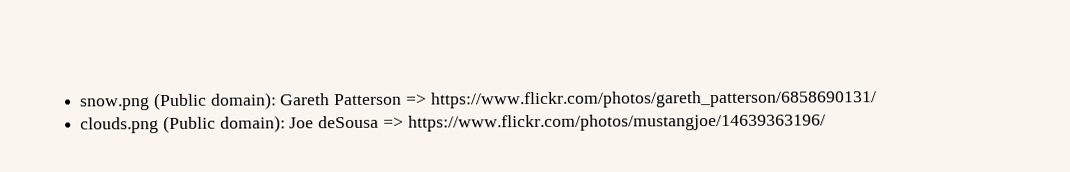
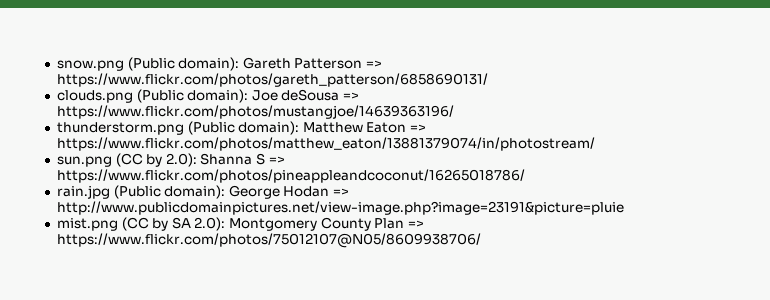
+ thunderstorm.png (Public domain): Matthew Eaton => https://www.flickr.com/photos/matthew_eaton/13881379074/in/photostream/
+ sun.png (CC by 2.0): Shanna S => https://www.flickr.com/photos/pineappleandcoconut/16265018786/
+ rain.jpg (Public domain): George Hodan => http://www.publicdomainpictures.net/view-image.php?image=23191&picture=pluie
+ mist.png (CC by SA 2.0): Montgomery County Plan => https://www.flickr.com/photos/75012107@N05/8609938706/

